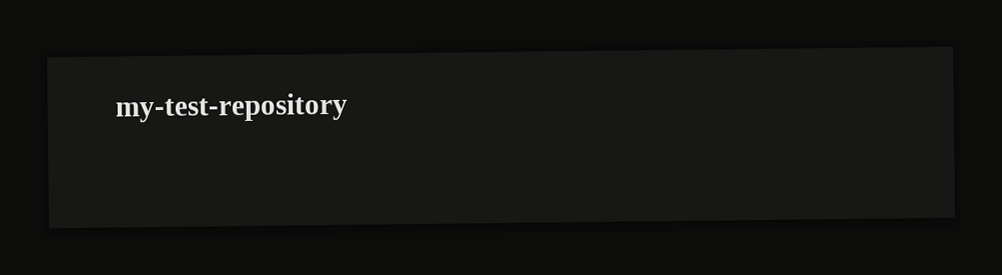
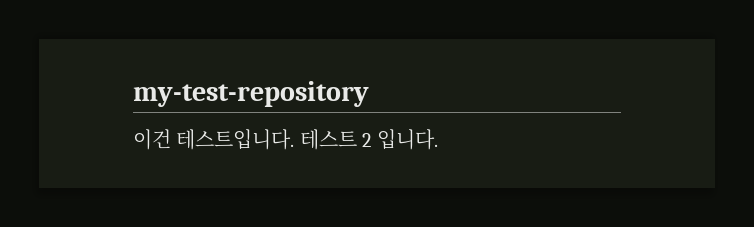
+ 이건 테스트입니다. 테스트 2 입니다.

